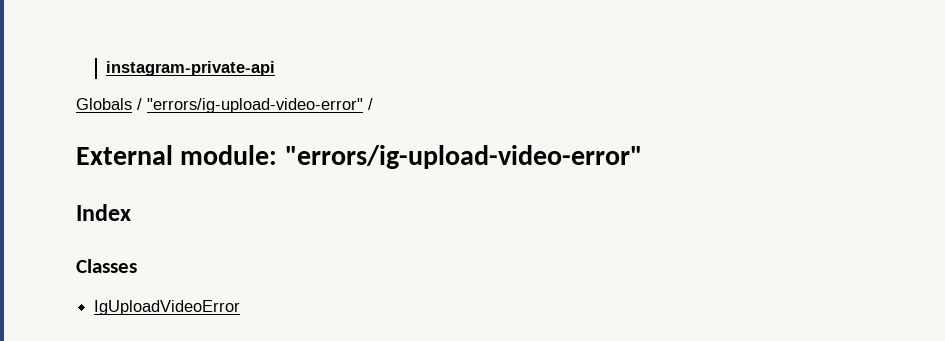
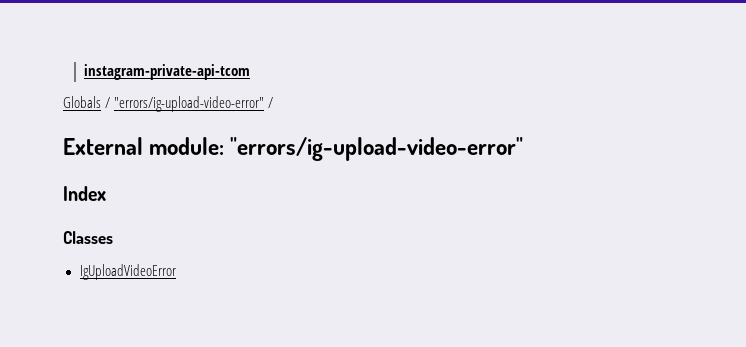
- instagram-private-api
+ instagram-private-api-tcom

